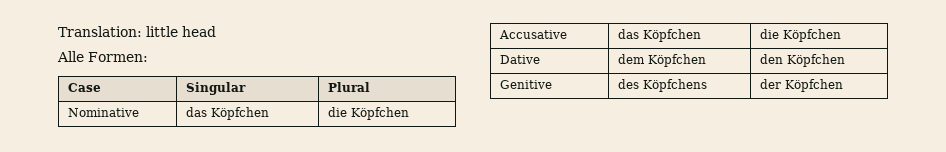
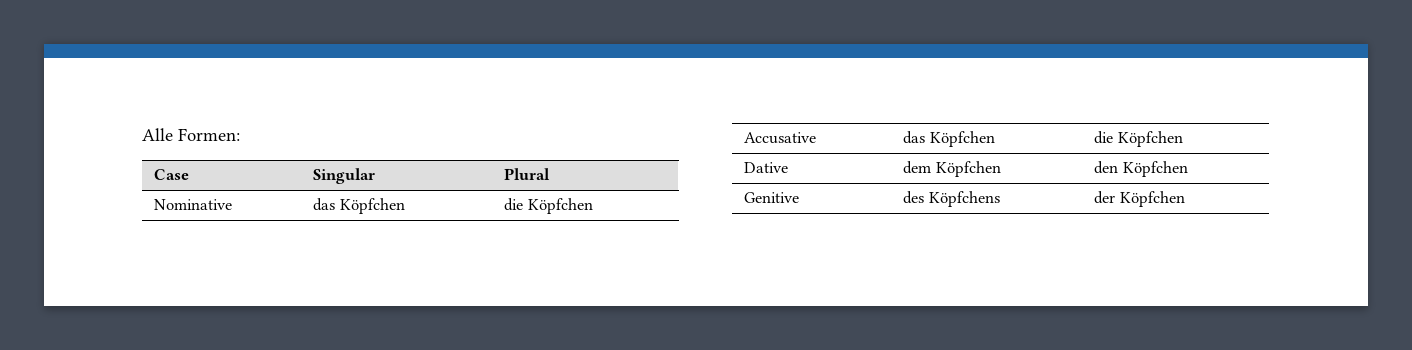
- Translation: little head

